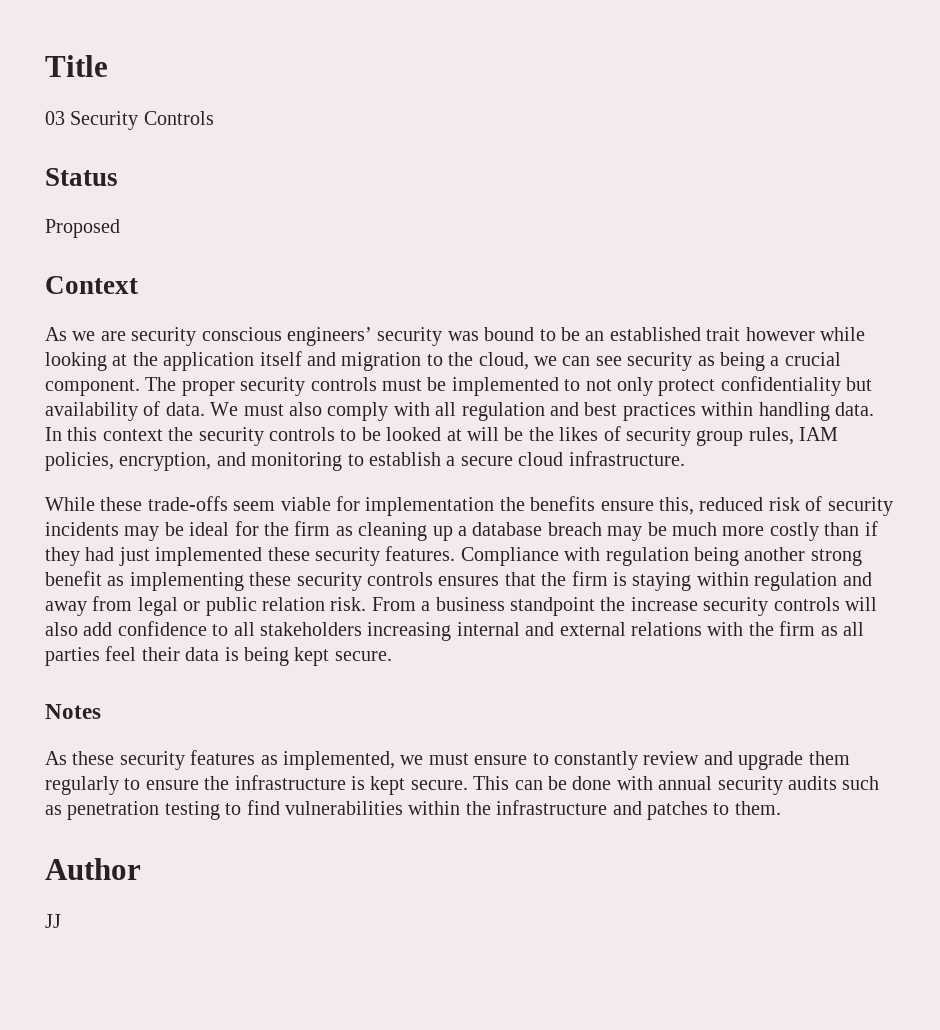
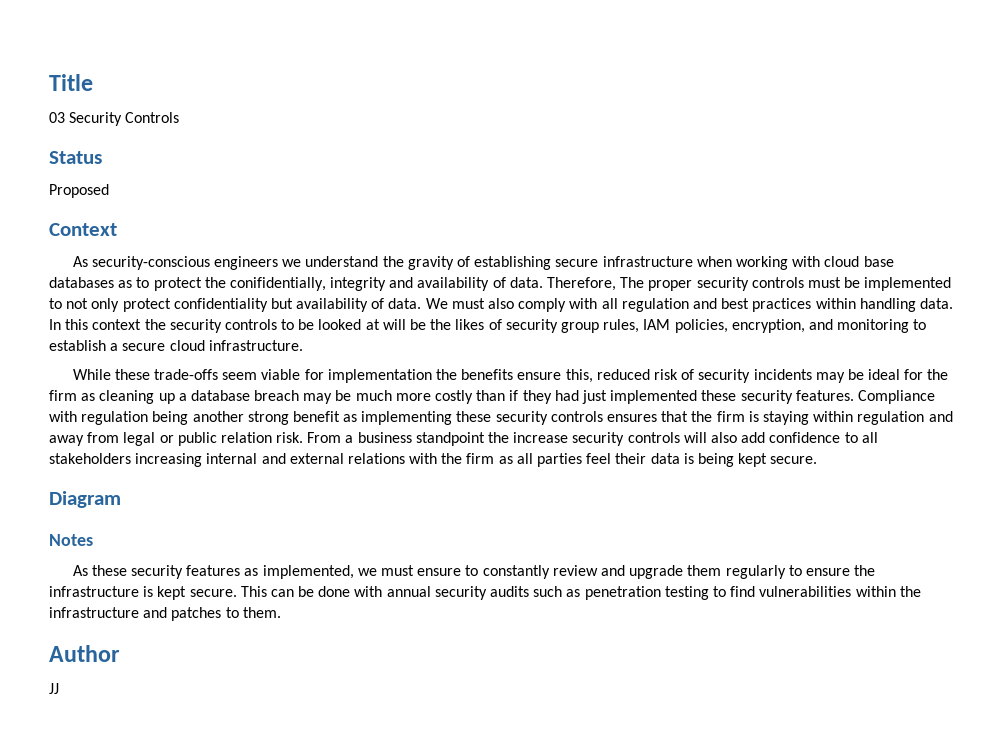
- As we are security conscious engineers’ security was bound to be an established trait however while looking at the application itself and migration to the cloud, we can see security as being a crucial component. The proper security controls must be implemented to not only protect confidentiality but availability of data.
+ As security-conscious engineers we understand the gravity of establishing secure infrastructure when working with cloud base databases as to protect the conifidentially, integrity and availability of data. Therefore, The proper security controls must be implemented to not only protect confidentiality but availability of data.
+ Diagram

